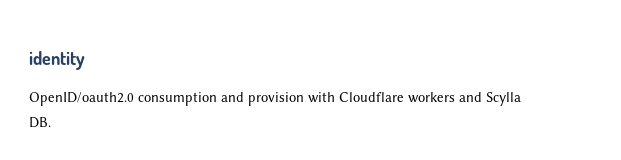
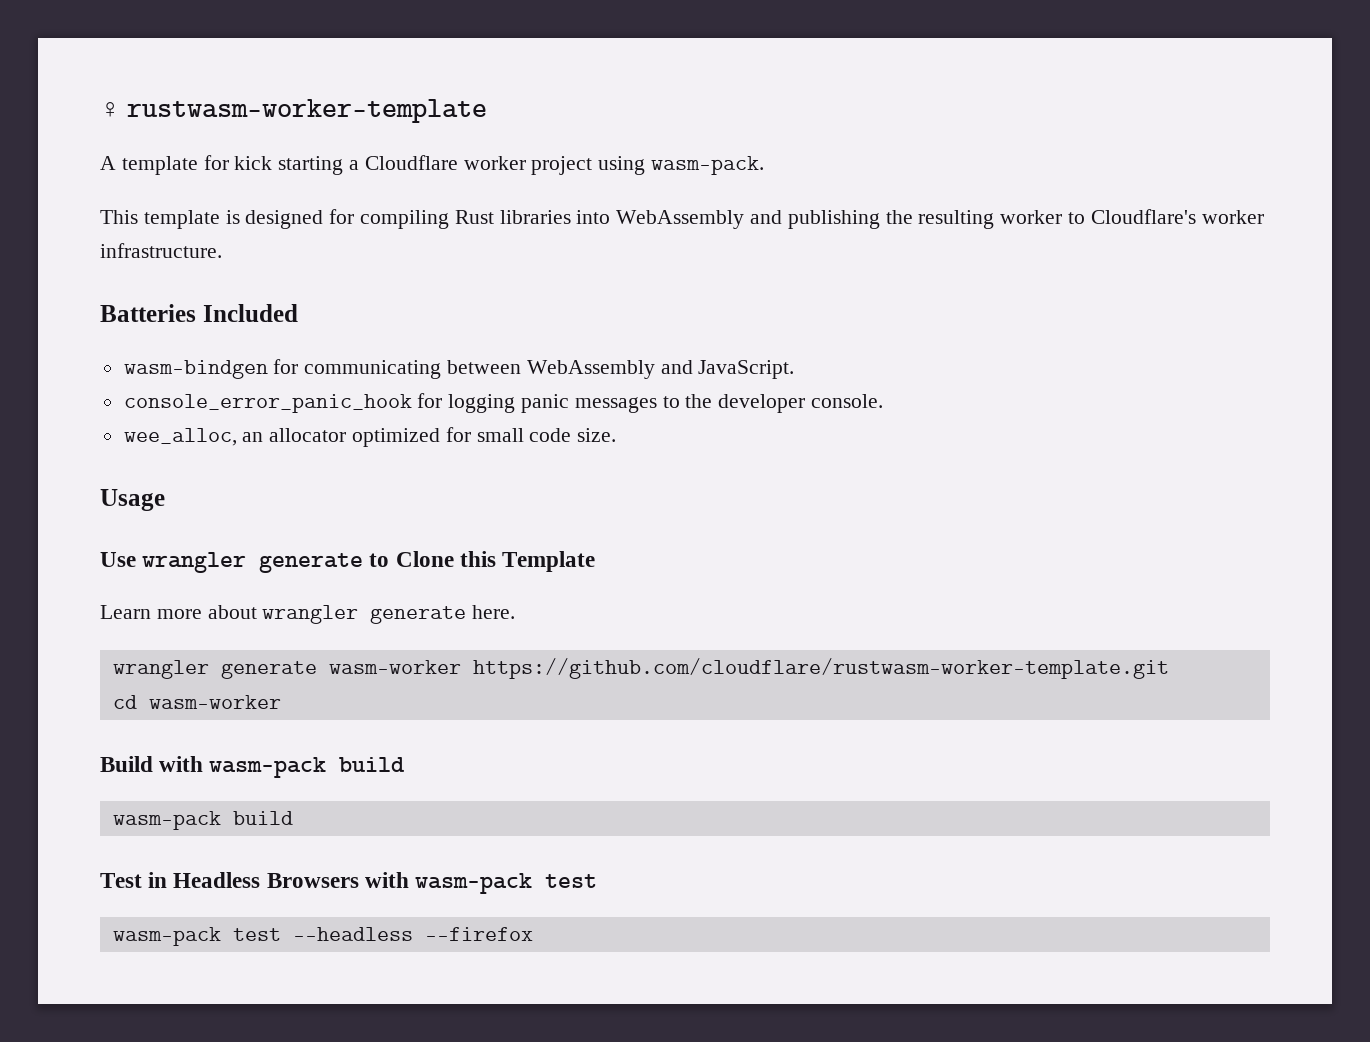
- identity
- OpenID/oauth2.0 consumption and provision with Cloudflare workers and Scylla DB.
+ ♀ rustwasm-worker-template
+ A template for kick starting a Cloudflare worker project using wasm-pack.
+ This template is designed for compiling Rust libraries into WebAssembly and publishing the resulting worker to Cloudflare's worker infrastructure.
+ Batteries Included
+ wasm-bindgen for communicating between WebAssembly and JavaScript.
+ console_error_panic_hook for logging panic messages to the developer console.
+ wee_alloc, an allocator optimized for small code size.
+ Usage
+ Use wrangler generate to Clone this Template
+ Learn more about wrangler generate here.
+ wrangler generate wasm-worker https://github.com/cloudflare/rustwasm-worker-template.git
+ cd wasm-worker
+ Build with wasm-pack build
+ wasm-pack build
+ Test in Headless Browsers with wasm-pack test
+ wasm-pack test --headless --firefox

